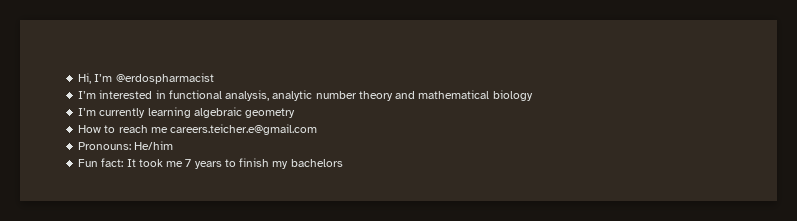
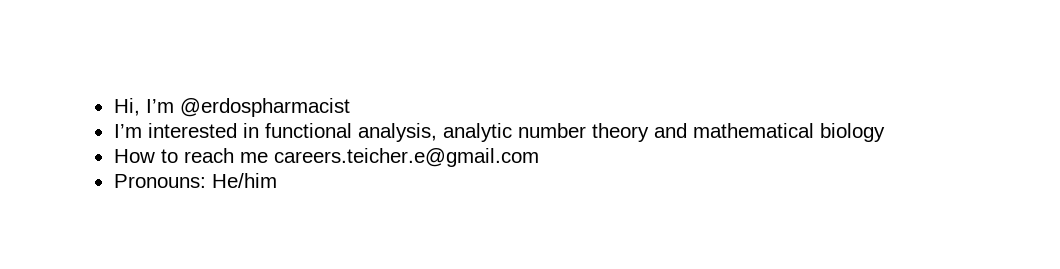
- I’m currently learning algebraic geometry
- Fun fact: It took me 7 years to finish my bachelors

